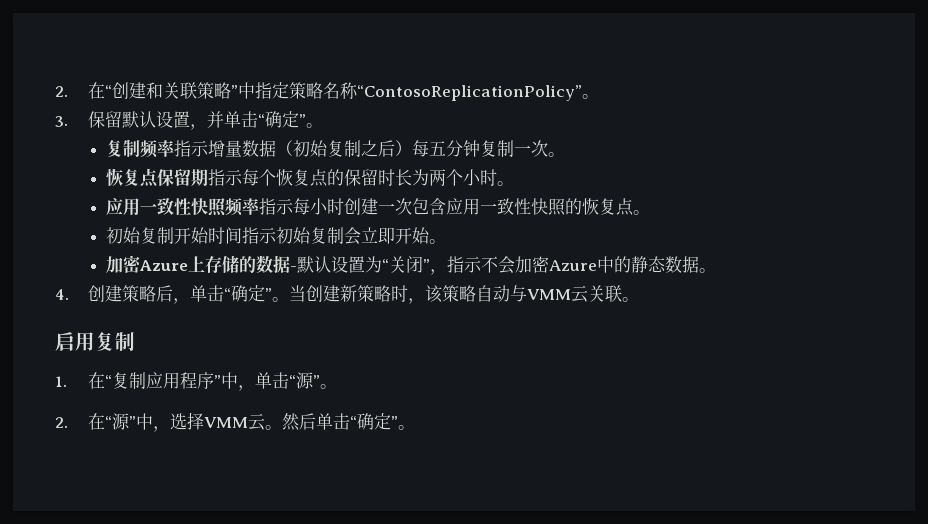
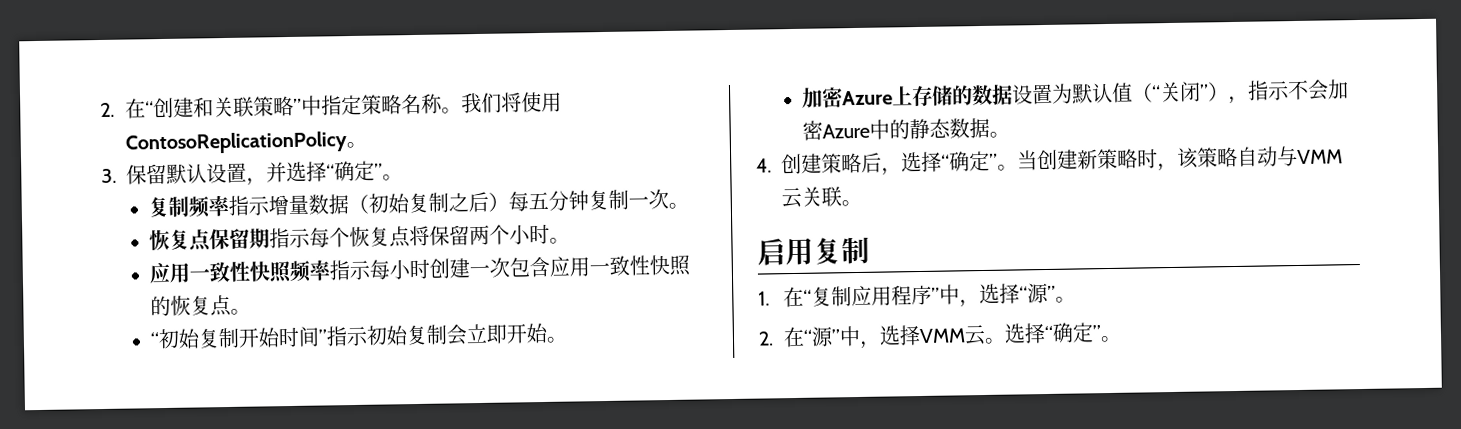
- 2.在“创建和关联策略”中指定策略名称“ContosoReplicationPolicy”。
+ 2.在“创建和关联策略”中指定策略名称。我们将使用ContosoReplicationPolicy。
- 3.保留默认设置，并单击“确定”。
+ 3.保留默认设置，并选择“确定”。
- 恢复点保留期指示每个恢复点的保留时长为两个小时。
+ 恢复点保留期指示每个恢复点将保留两个小时。
- 初始复制开始时间指示初始复制会立即开始。
+ “初始复制开始时间”指示初始复制会立即开始。
- 加密Azure上存储的数据-默认设置为“关闭”，指示不会加密Azure中的静态数据。
+ 加密Azure上存储的数据设置为默认值（“关闭”），指示不会加密Azure中的静态数据。
- 4.创建策略后，单击“确定”。
+ 4.创建策略后，选择“确定”。
- 1.在“复制应用程序”中，单击“源”。
+ 1.在“复制应用程序”中，选择“源”。
- 2.在“源”中，选择VMM云。然后单击“确定”。
+ 2.在“源”中，选择VMM云。选择“确定”。

